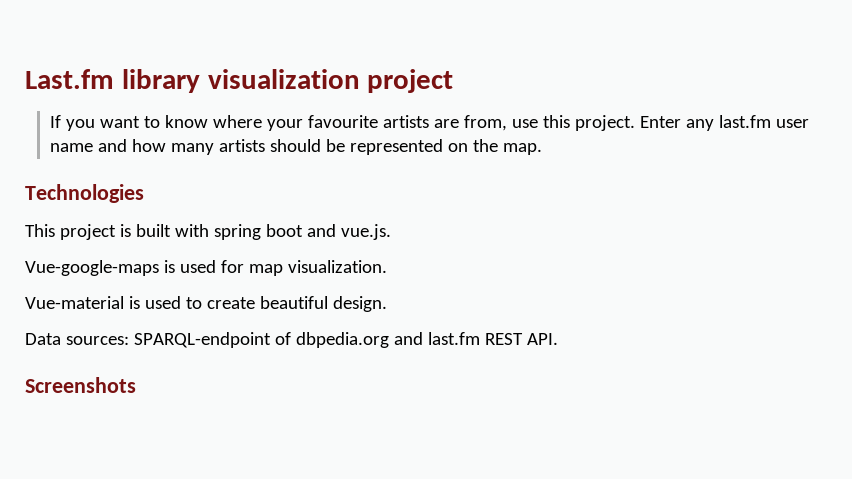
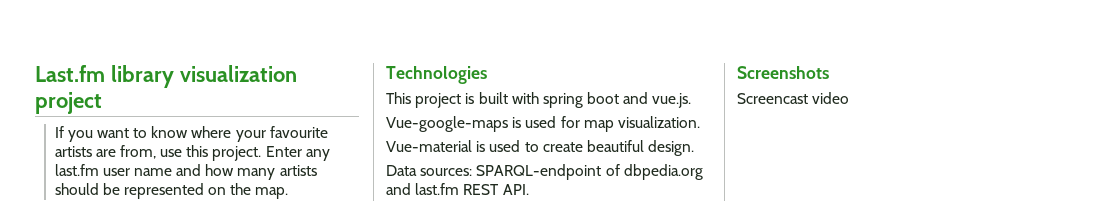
+ Screencast video

